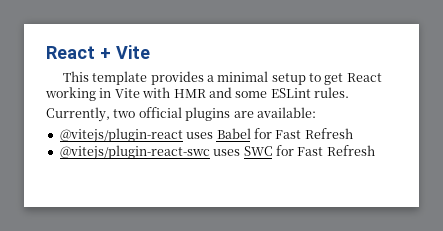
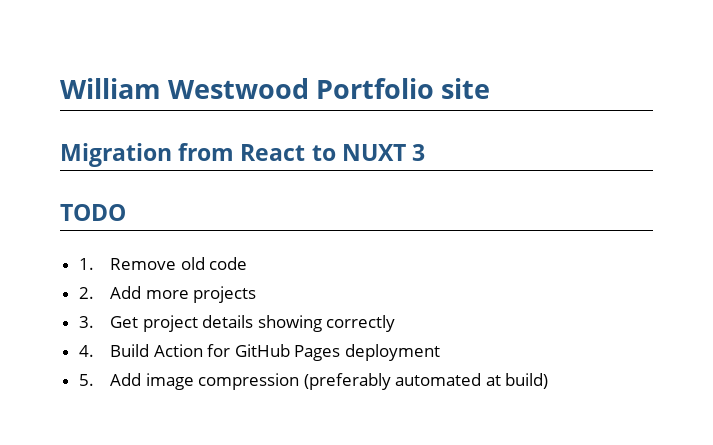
- React + Vite
- This template provides a minimal setup to get React working in Vite with HMR and some ESLint rules.
- Currently, two official plugins are available:
- @vitejs/plugin-react uses Babel for Fast Refresh
- @vitejs/plugin-react-swc uses SWC for Fast Refresh
+ William Westwood Portfolio site
+ Migration from React to NUXT 3
+ TODO
+ 1. Remove old code
+ 2. Add more projects
+ 3. Get project details showing correctly
+ 4. Build Action for GitHub Pages deployment
+ 5. Add image compression (preferably automated at build)

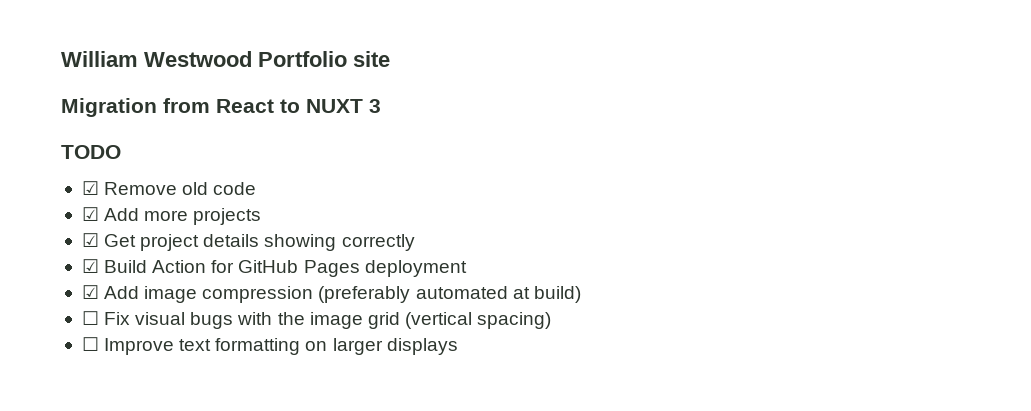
- 1. Remove old code
+ ☑ Remove old code
- 2. Add more projects
+ ☑ Add more projects
- 3. Get project details showing correctly
+ ☑ Get project details showing correctly
- 4. Build Action for GitHub Pages deployment
+ ☑ Build Action for GitHub Pages deployment
- 5. Add image compression (preferably automated at build)
+ ☑ Add image compression (preferably automated at build)
+ ☐ Fix visual bugs with the image grid (vertical spacing)
+ ☐ Improve text formatting on larger displays

